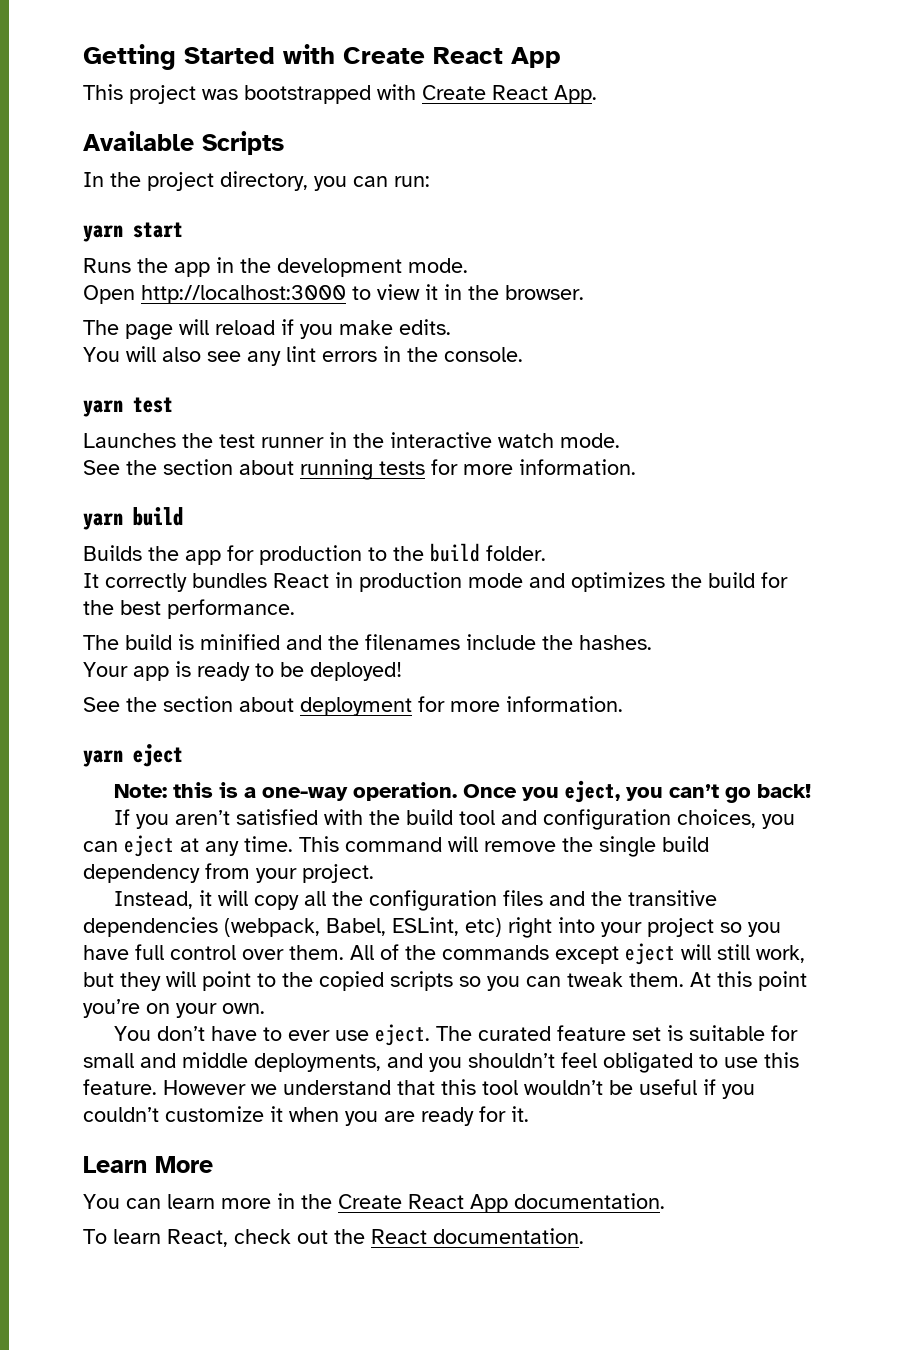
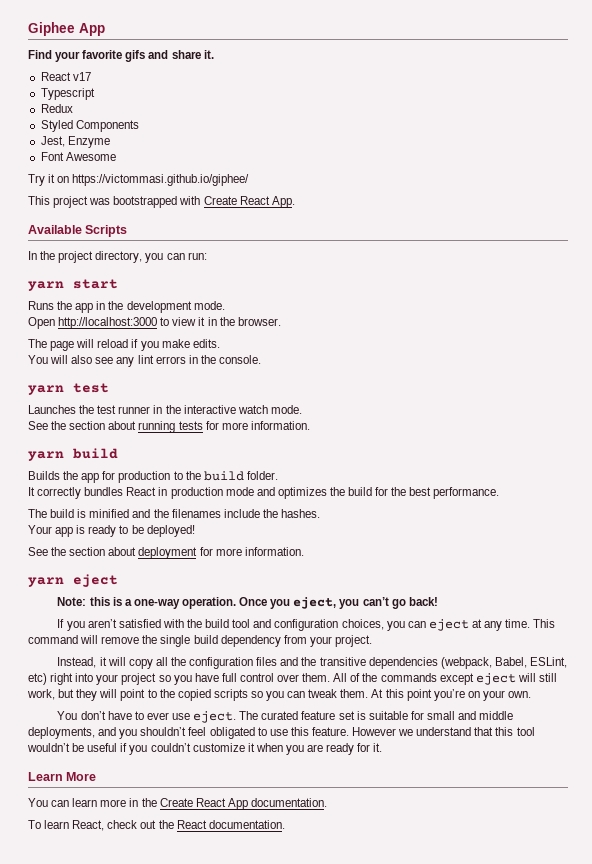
- Getting Started with Create React App
+ Giphee App
+ Find your favorite gifs and share it.
+ React v17
+ Typescript
+ Redux
+ Styled Components
+ Jest, Enzyme
+ Font Awesome
+ Try it on https://victommasi.github.io/giphee/

